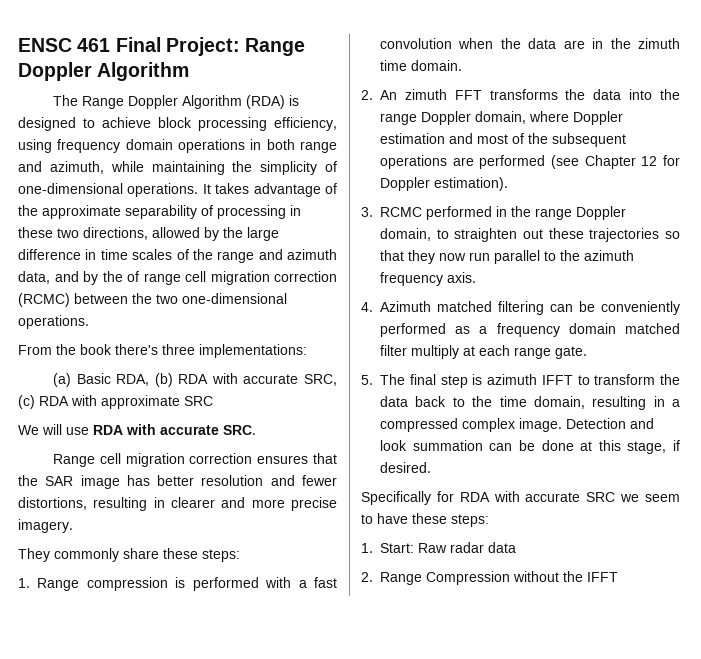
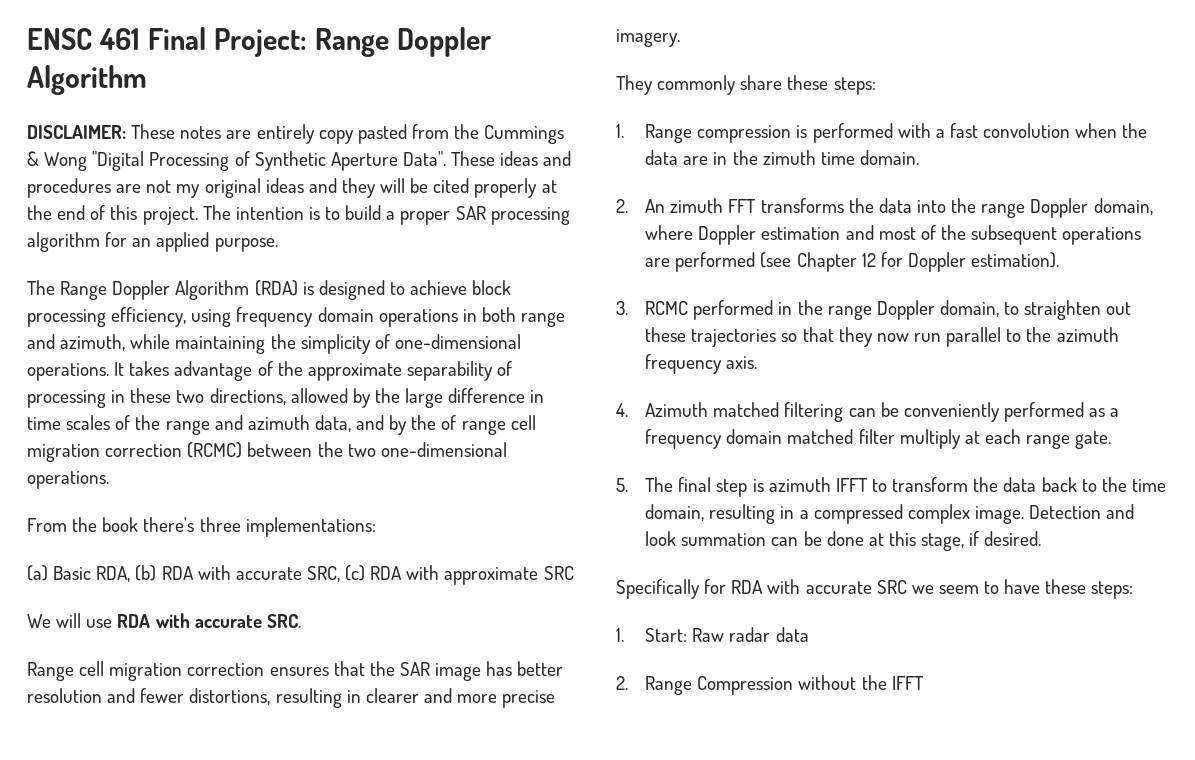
+ DISCLAIMER: These notes are entirely copy pasted from the Cummings & Wong "Digital Processing of Synthetic Aperture Data". These ideas and procedures are not my original ideas and they will be cited properly at the end of this project. The intention is to build a proper SAR processing algorithm for an applied purpose.

